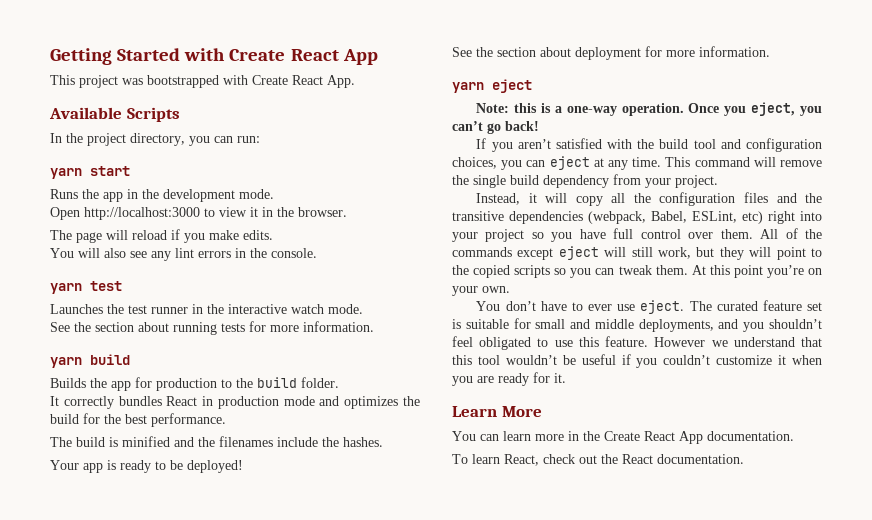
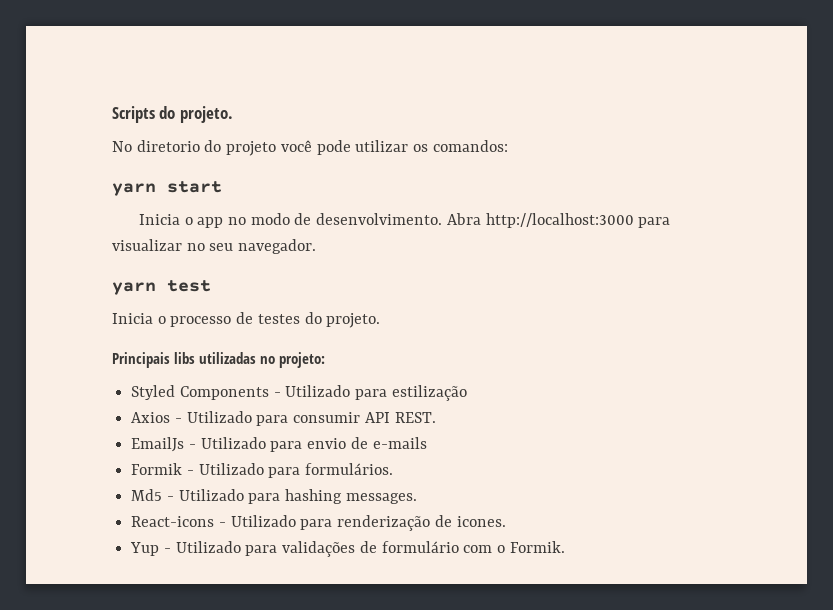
- Getting Started with Create React App
- This project was bootstrapped with Create React App.
- Available Scripts
- In the project directory, you can run:
+ Scripts do projeto.
+ No diretorio do projeto você pode utilizar os comandos:
  yarn start
- Runs the app in the development mode.
- Open http://localhost:3000 to view it in the browser.
- The page will reload if you make edits.
- You will also see any lint errors in the console.
+ Inicia o app no modo de desenvolvimento. Abra http://localhost:3000 para visualizar no seu navegador.
  yarn test
- Launches the test runner in the interactive watch mode.
- See the section about running tests for more information.
- yarn build
- Builds the app for production to the build folder.
- It correctly bundles React in production mode and optimizes the build for the best performance.
- The build is minified and the filenames include the hashes.
- Your app is ready to be deployed!
- See the section about deployment for more information.
- yarn eject
- Note: this is a one-way operation. Once you eject, you can’t go back!
- If you aren’t satisfied with the build tool and configuration choices, you can eject at any time. This command will remove the single build dependency from your project.
- Instead, it will copy all the configuration files and the transitive dependencies (webpack, Babel, ESLint, etc) right into your project so you have full control over them. All of the commands except eject will still work, but they will point to the copied scripts so you can tweak them. At this point you’re on your own.
- You don’t have to ever use eject. The curated feature set is suitable for small and middle deployments, and you shouldn’t feel obligated to use this feature. However we understand that this tool wouldn’t be useful if you couldn’t customize it when you are ready for it.
- Learn More
- You can learn more in the Create React App documentation.
- To learn React, check out the React documentation.
+ Inicia o processo de testes do projeto.
+ Principais libs utilizadas no projeto:
+ Styled Components - Utilizado para estilização
+ Axios - Utilizado para consumir API REST.
+ EmailJs - Utilizado para envio de e-mails
+ Formik - Utilizado para formulários.
+ Md5 - Utilizado para hashing messages.
+ React-icons - Utilizado para renderização de icones.
+ Yup - Utilizado para validações de formulário com o Formik.

